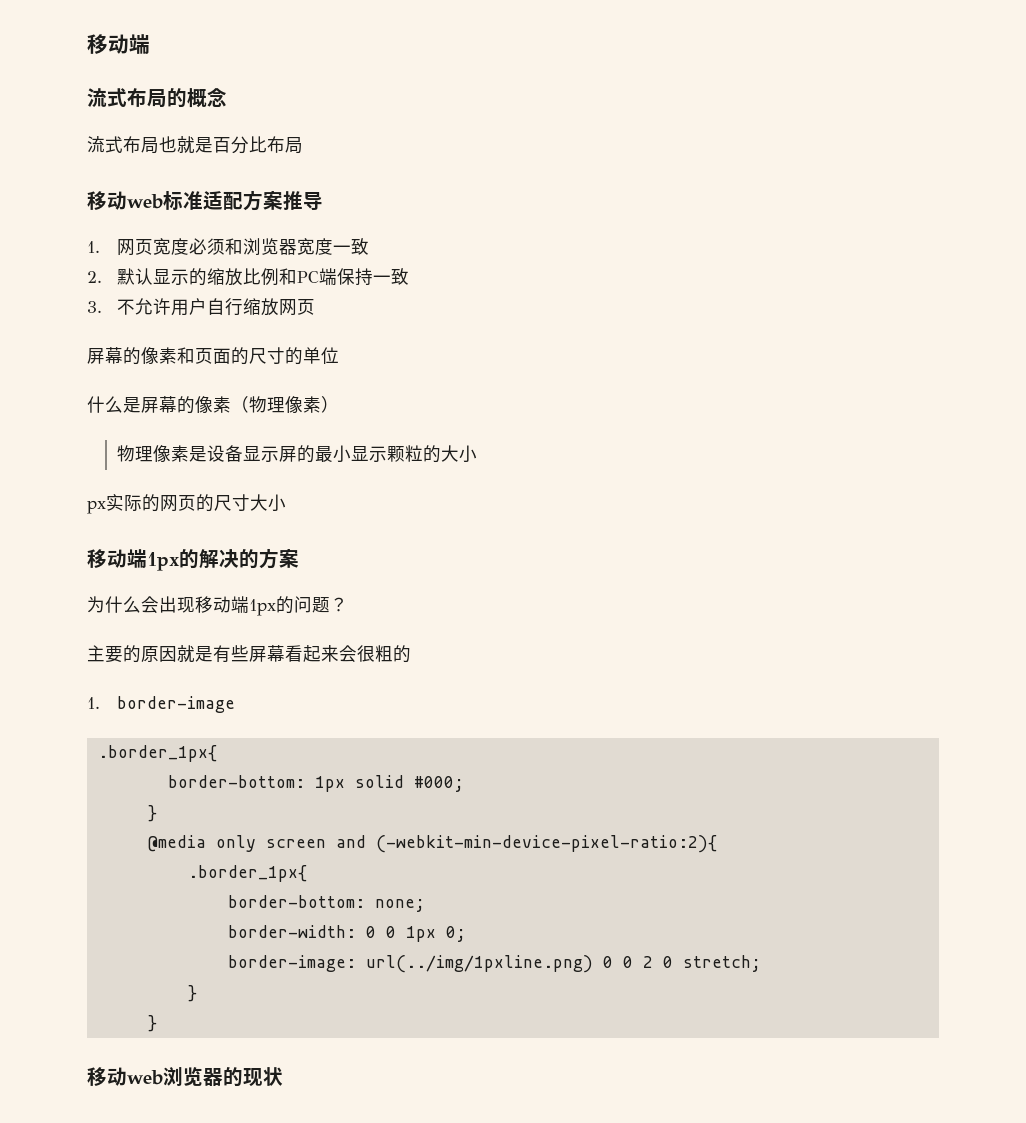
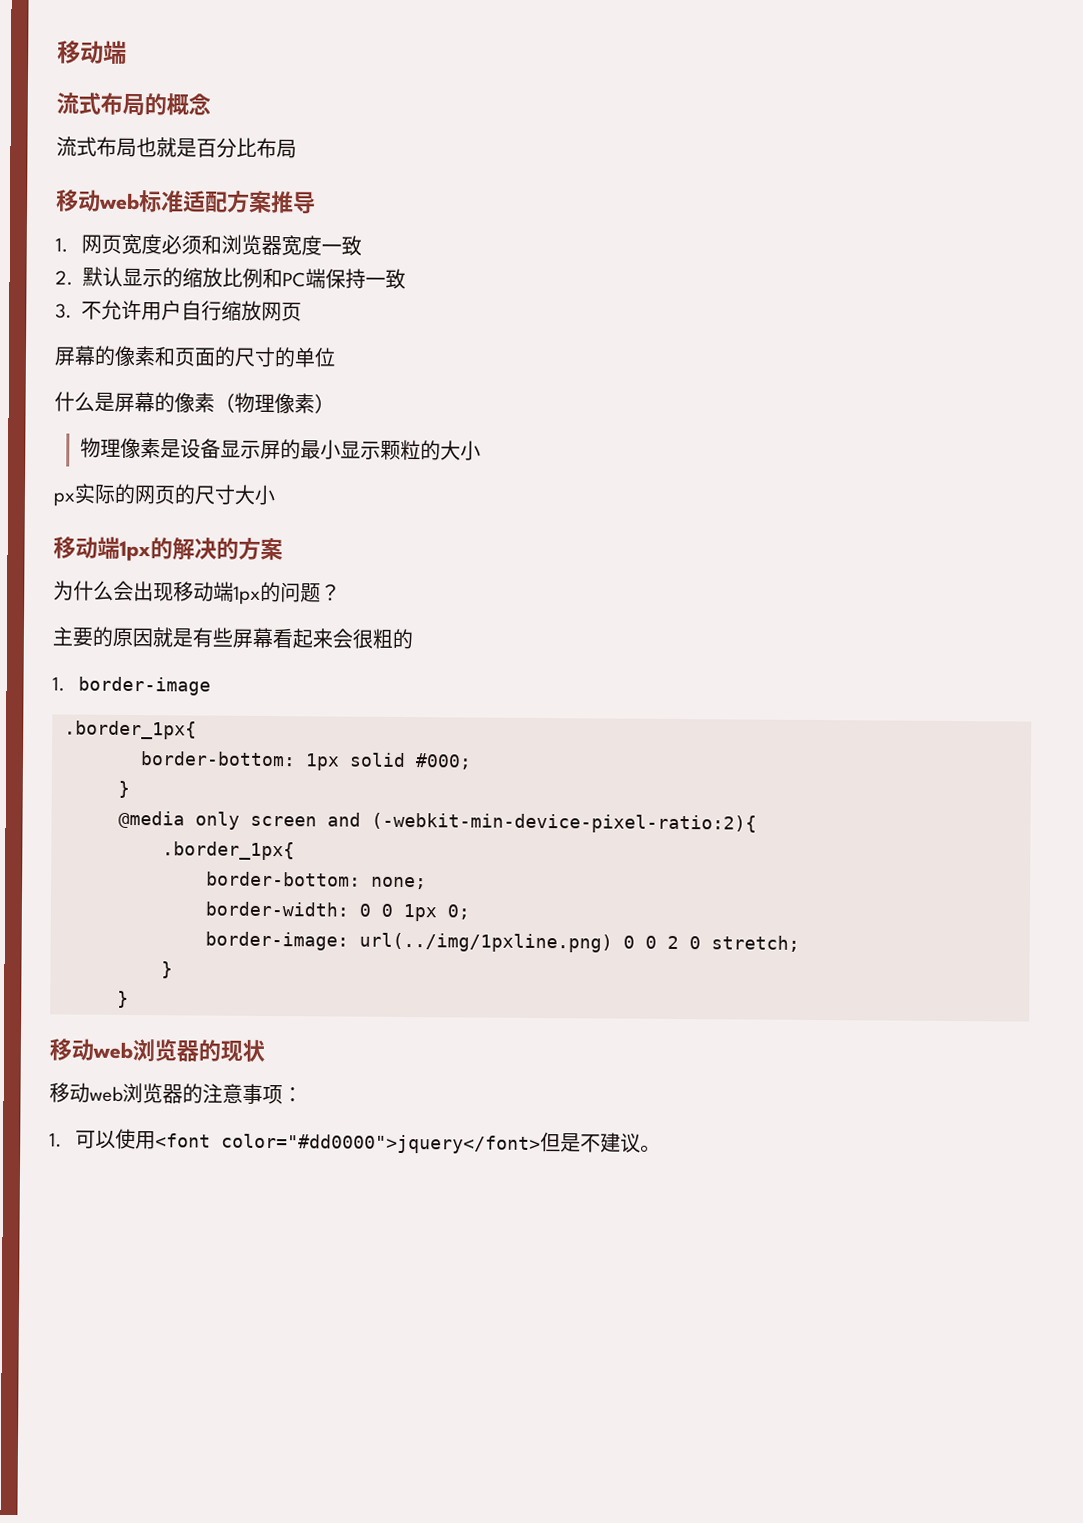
+ 移动web浏览器的注意事项：
+ 1.可以使用<font color="#dd0000">jquery</font>但是不建议。

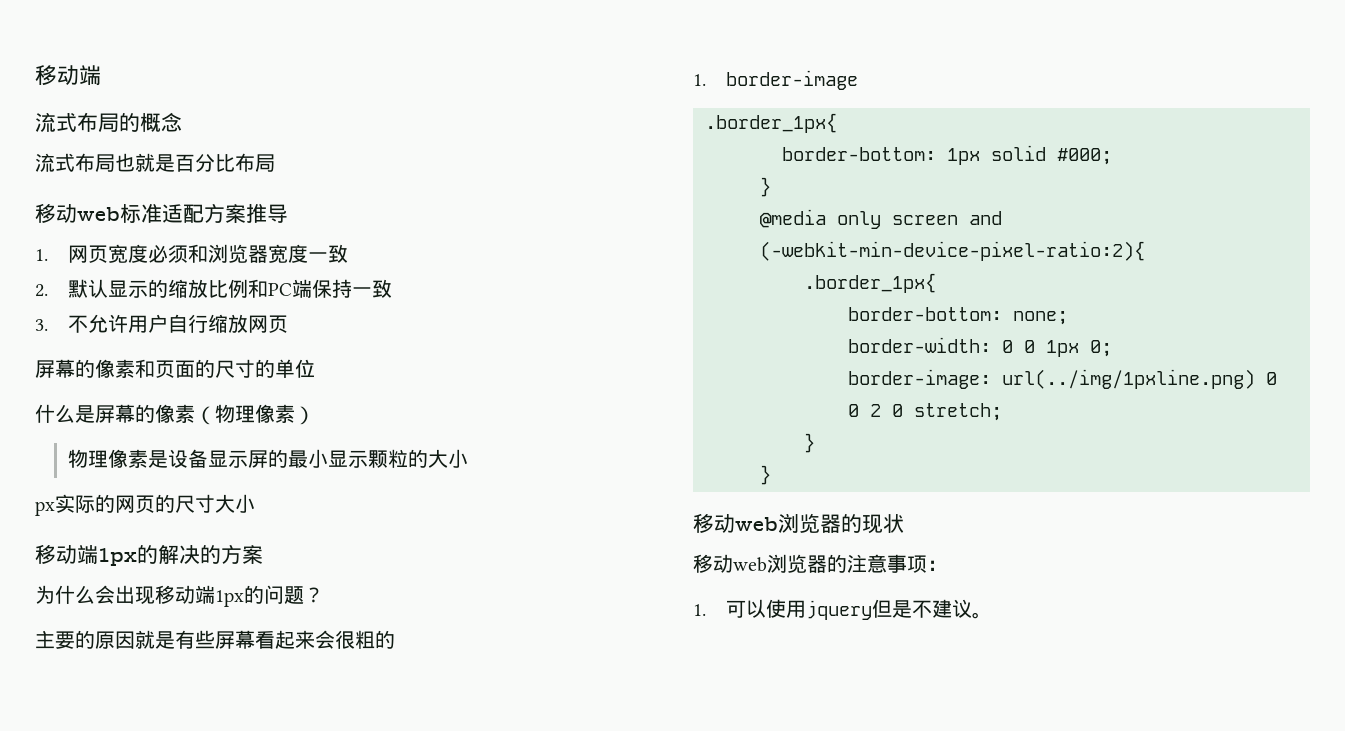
- 1.可以使用<font color="#dd0000">jquery</font>但是不建议。
+ 1.可以使用jquery但是不建议。

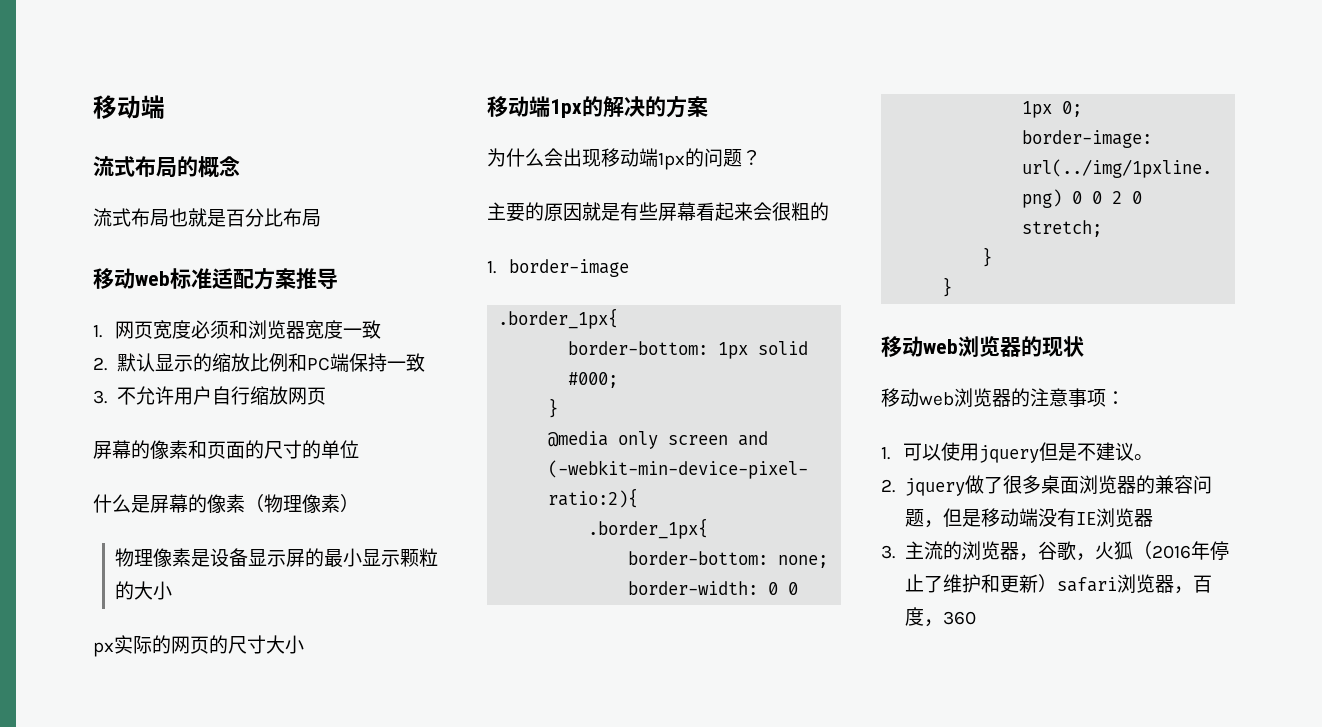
+ 2. jquery做了很多桌面浏览器的兼容问题，但是移动端没有IE浏览器
+ 3.主流的浏览器，谷歌，火狐（2016年停止了维护和更新）safari浏览器，百度，360

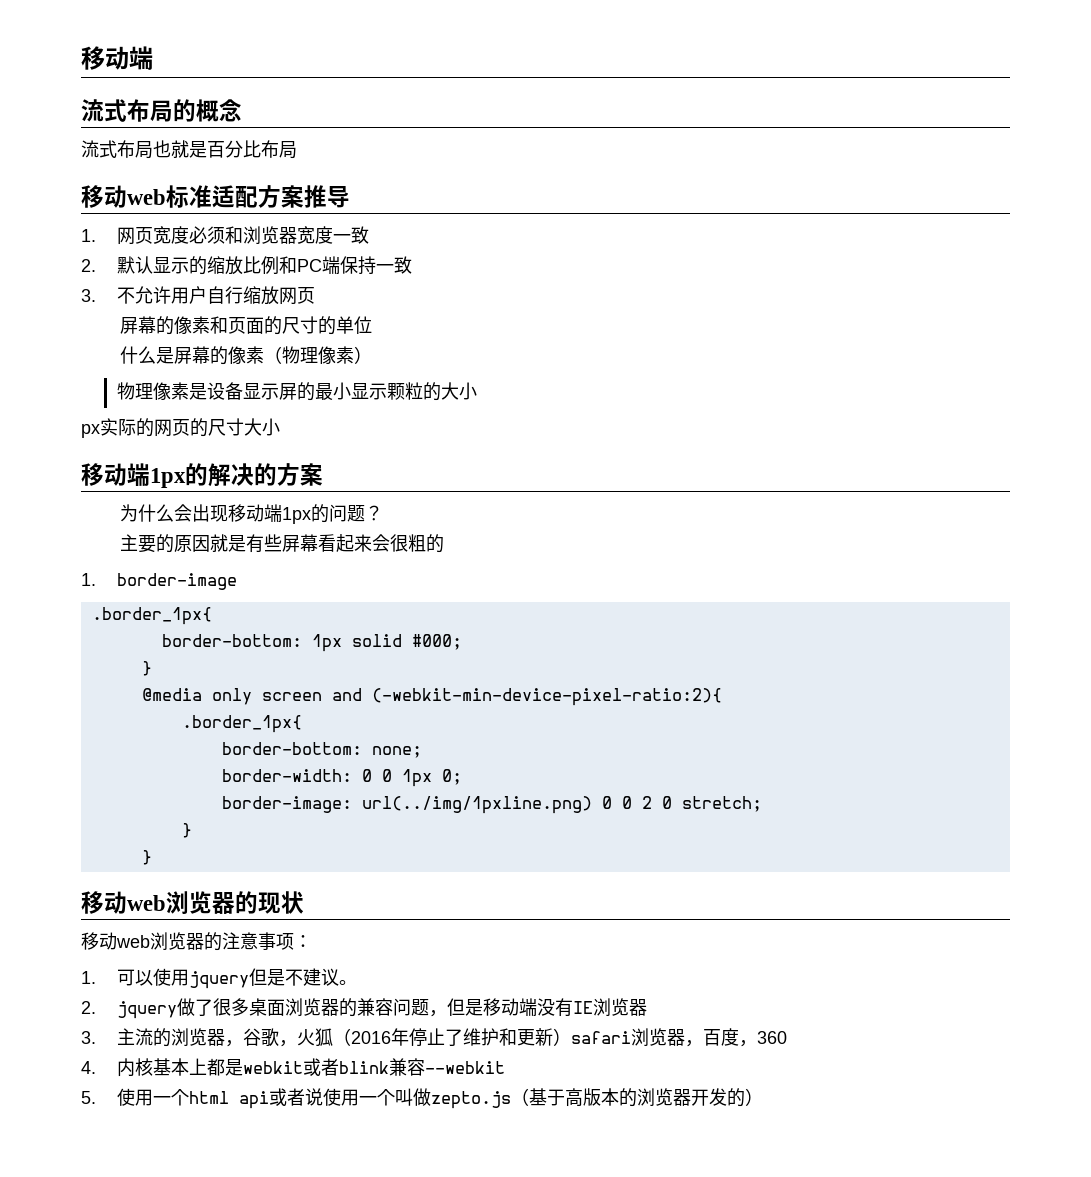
+ 4.内核基本上都是webkit或者blink兼容--webkit
+ 5.使用一个html api或者说使用一个叫做zepto.js（基于高版本的浏览器开发的）

